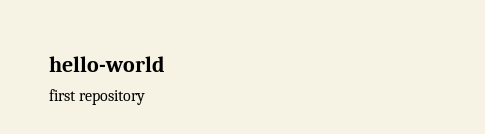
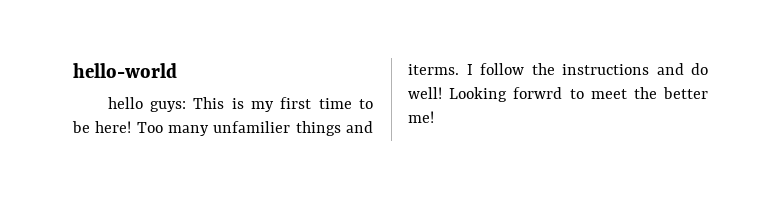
- first repository
+ hello guys: This is my first time to be here! Too many unfamilier things and iterms. I follow the instructions and do well! Looking forwrd to meet the better me!

